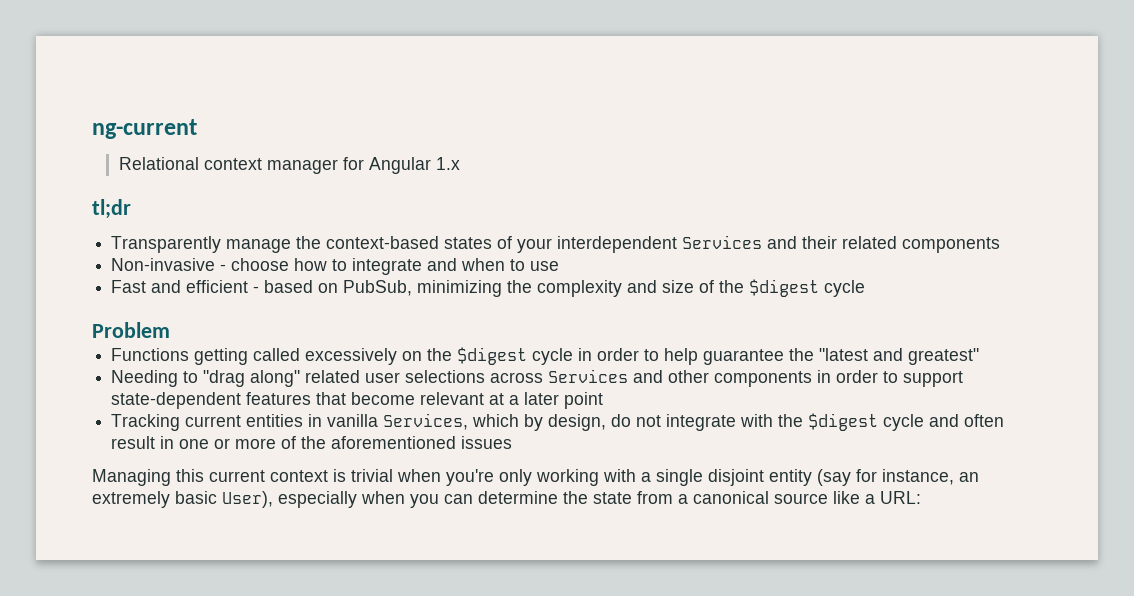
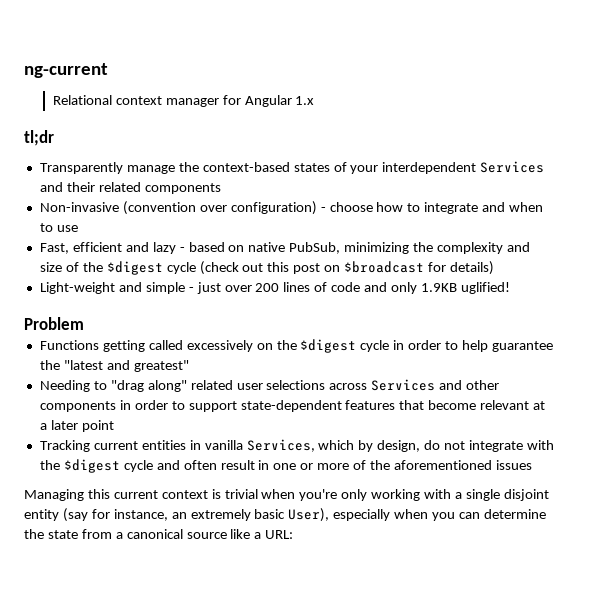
- Non-invasive - choose how to integrate and when to use
+ Non-invasive (convention over configuration) - choose how to integrate and when to use
- Fast and efficient - based on PubSub, minimizing the complexity and size of the $digest cycle
+ Fast, efficient and lazy - based on native PubSub, minimizing the complexity and size of the $digest cycle (check out this post on $broadcast for details)
+ Light-weight and simple - just over 200 lines of code and only 1.9KB uglified!

